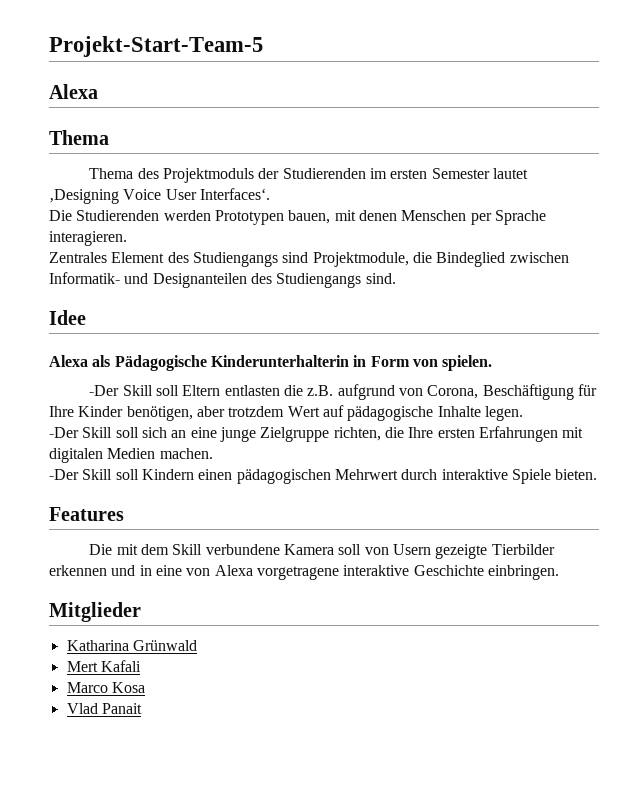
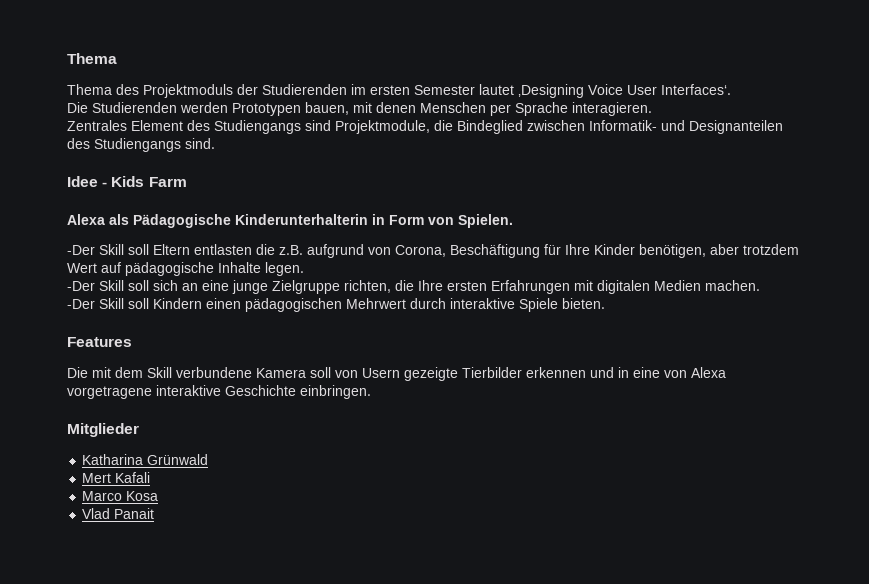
- Projekt-Start-Team-5
- Alexa
- Idee
+ Idee - Kids Farm
- Alexa als Pädagogische Kinderunterhalterin in Form von spielen.
+ Alexa als Pädagogische Kinderunterhalterin in Form von Spielen.

